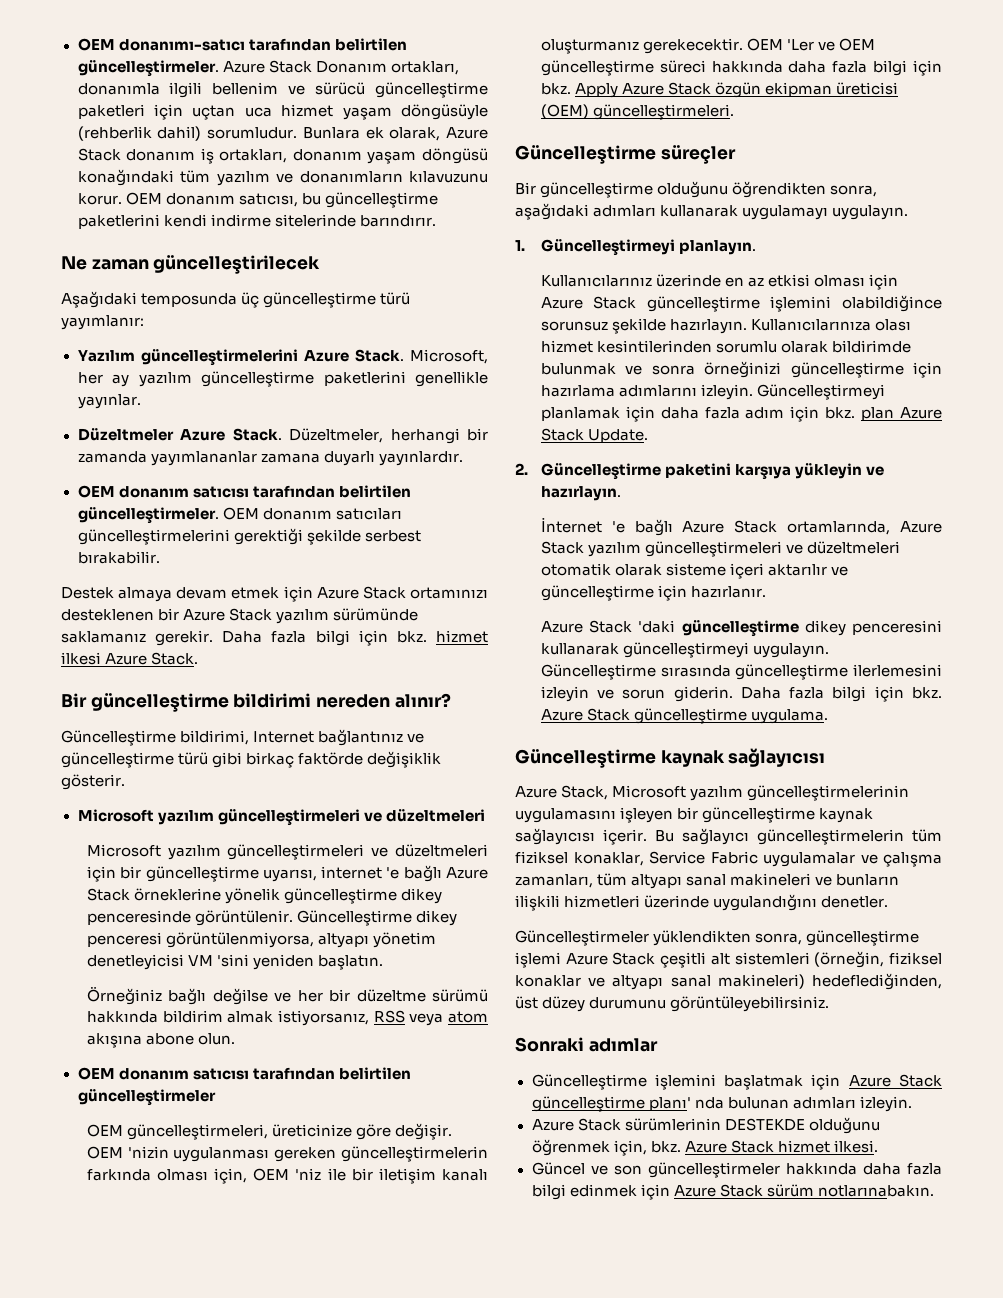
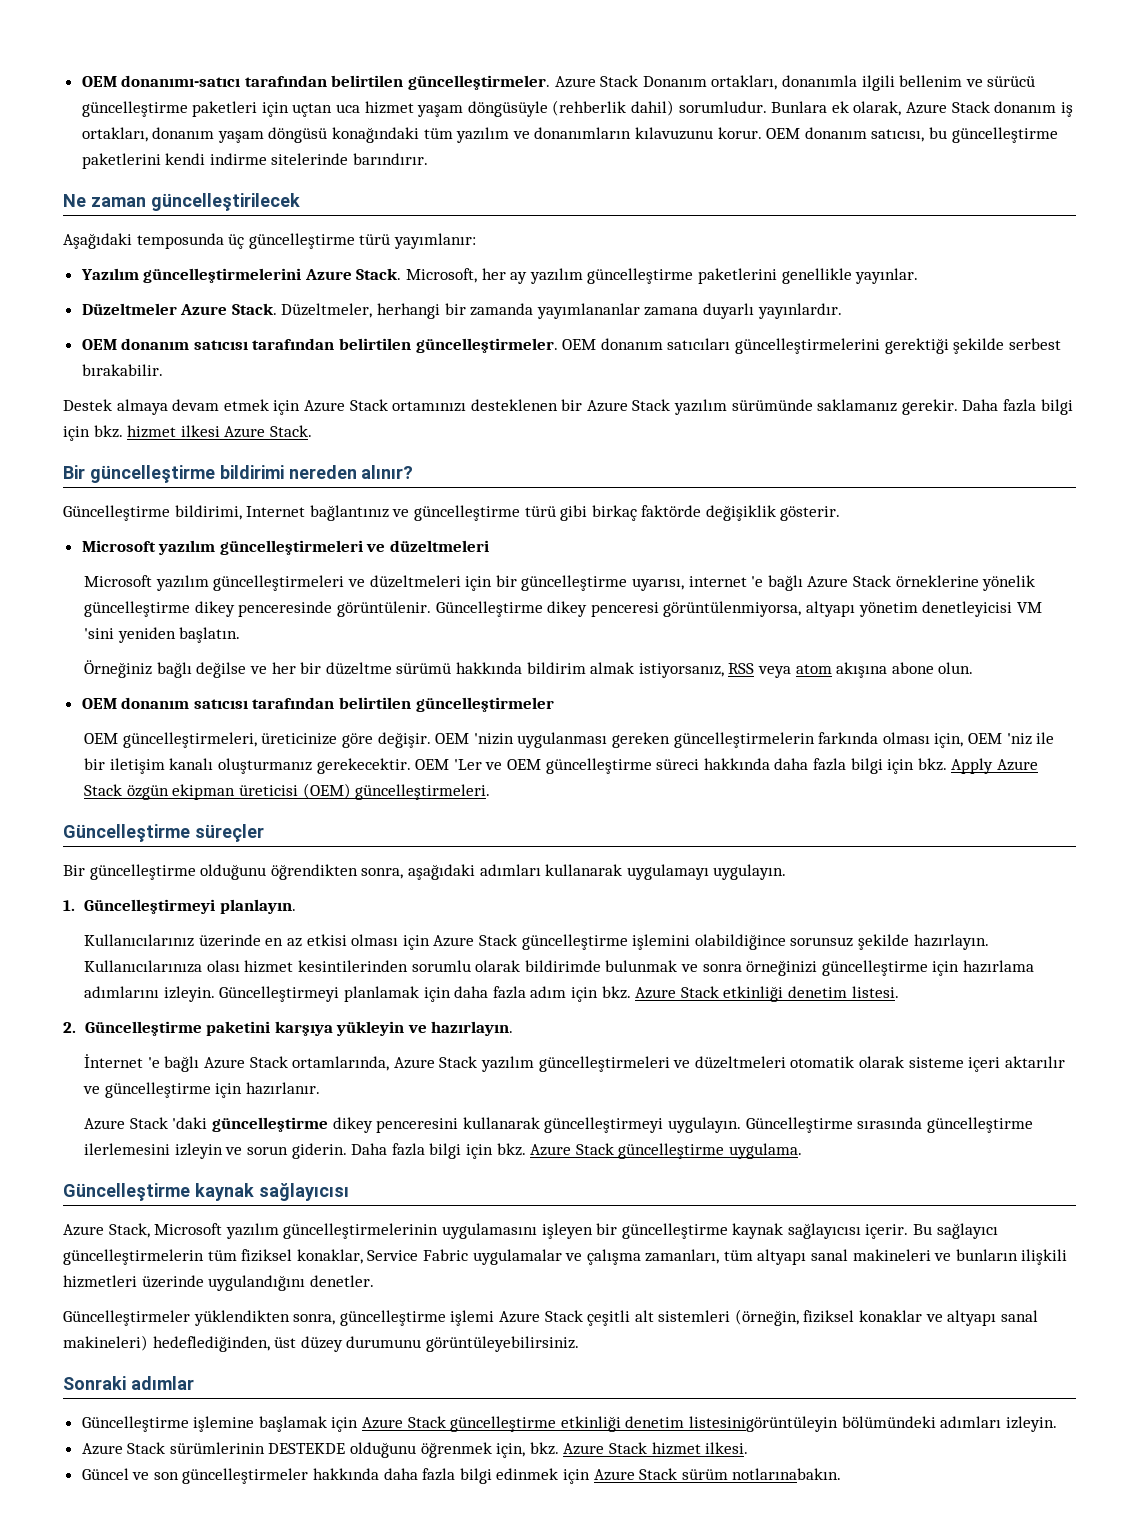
- Güncelleştirmeyi planlamak için daha fazla adım için bkz. plan Azure Stack Update.
+ Güncelleştirmeyi planlamak için daha fazla adım için bkz. Azure Stack etkinliği denetim listesi.
- Güncelleştirme işlemini başlatmak için Azure Stack güncelleştirme planı' nda bulunan adımları izleyin.
+ Güncelleştirme işlemine başlamak için Azure Stack güncelleştirme etkinliği denetim listesinigörüntüleyin bölümündeki adımları izleyin.

